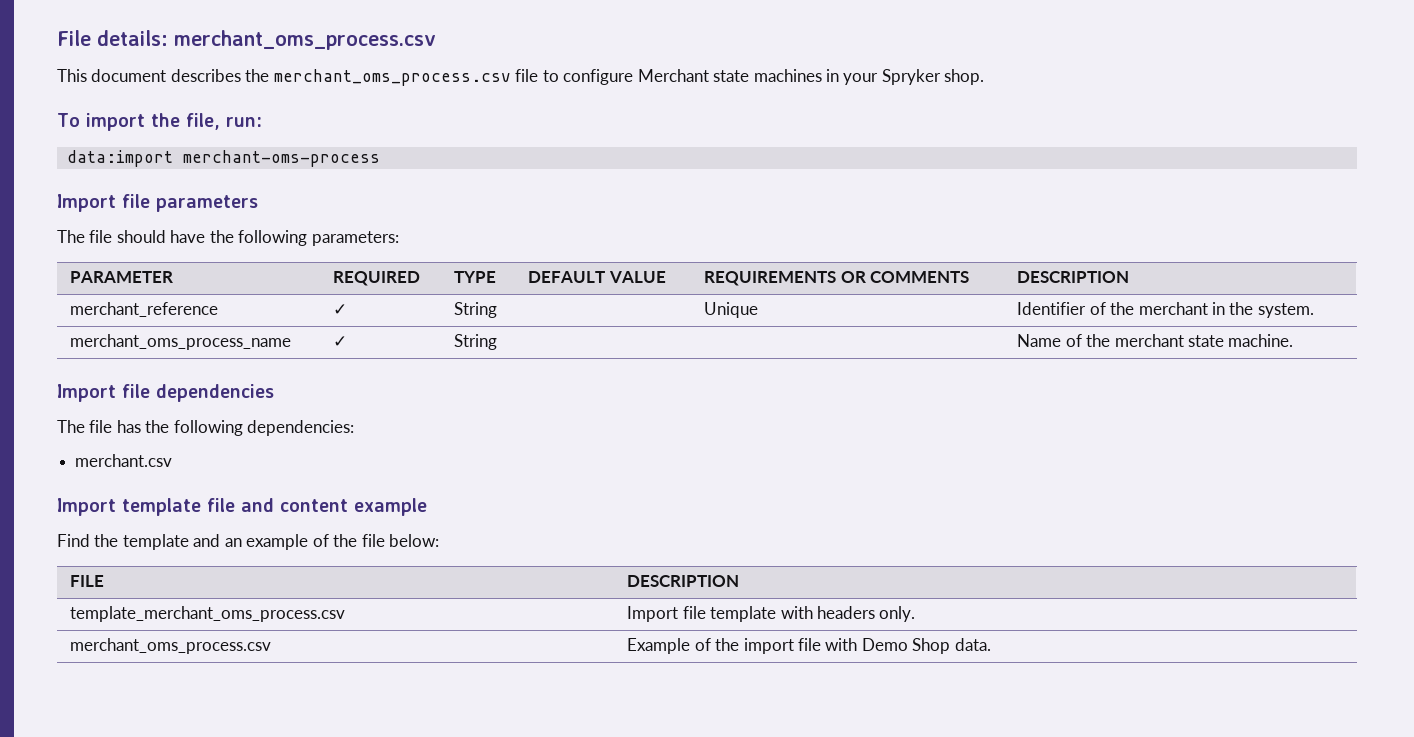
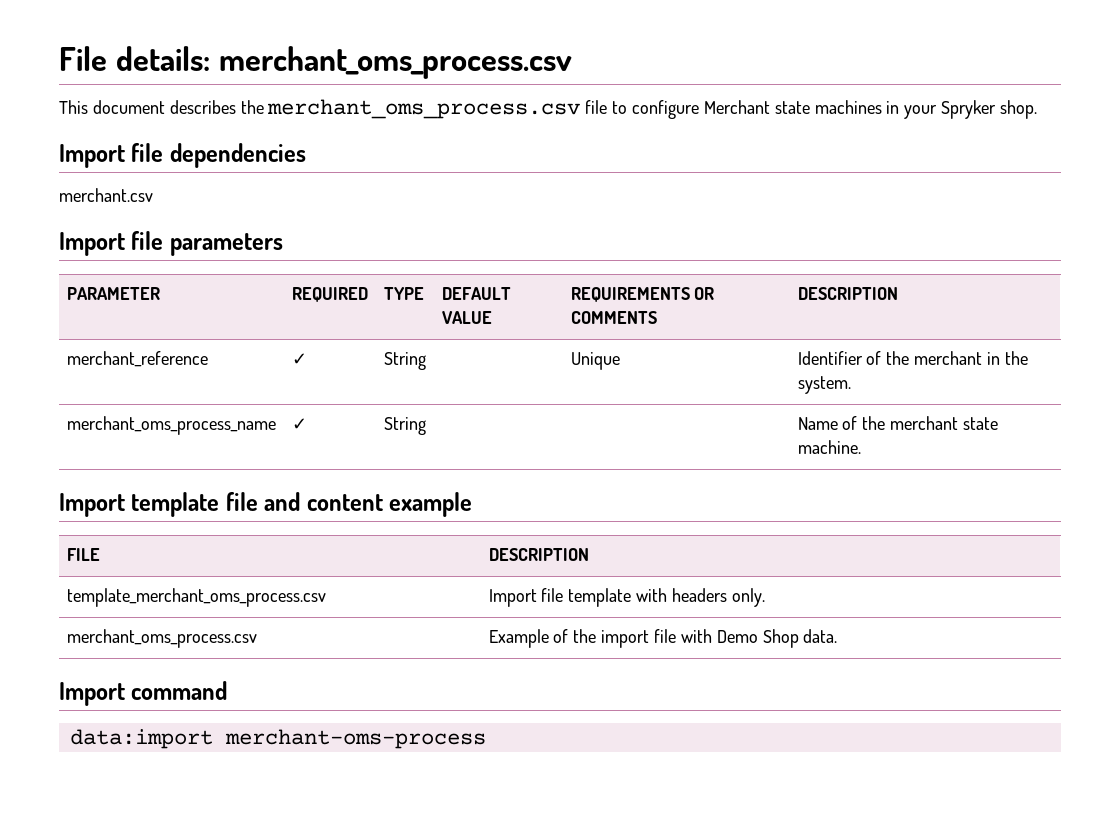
- To import the file, run:
- data:import merchant-oms-process
+ Import file dependencies
+ merchant.csv
  Import file parameters
- The file should have the following parameters:
- Import file dependencies
- The file has the following dependencies:
- merchant.csv
- Find the template and an example of the file below:
+ Import command
+ data:import merchant-oms-process

